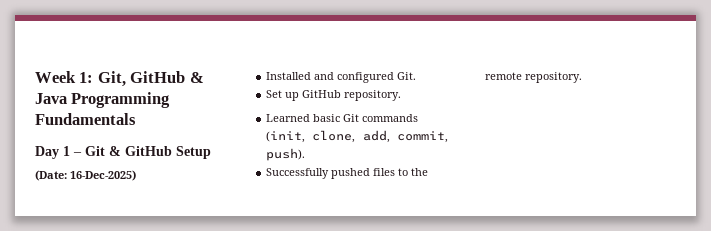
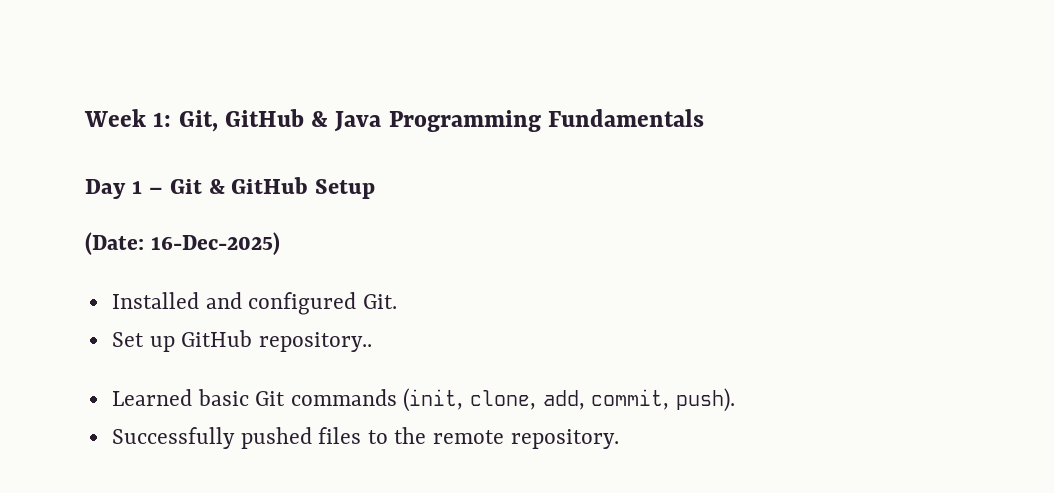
- Set up GitHub repository.
+ Set up GitHub repository..

